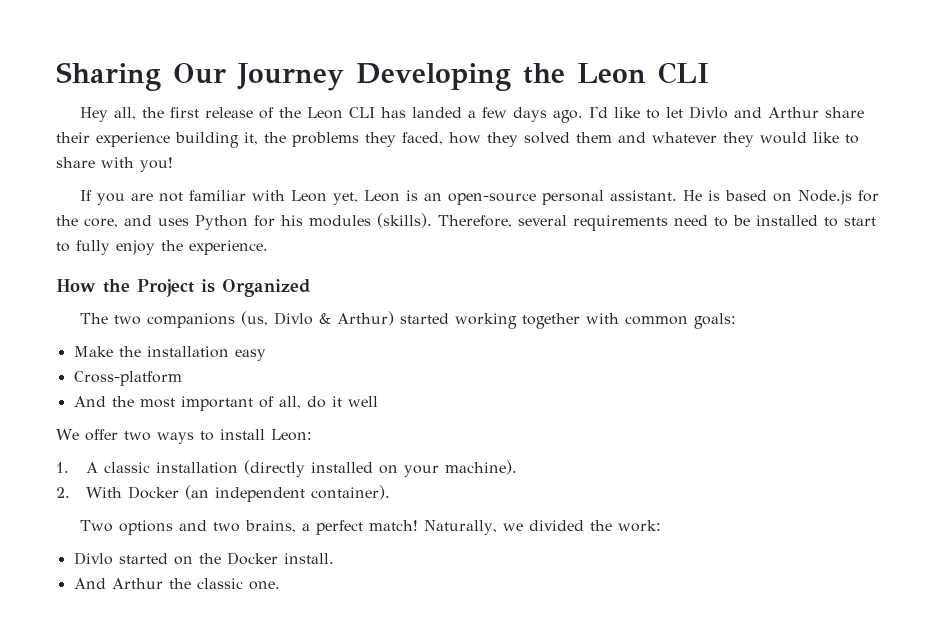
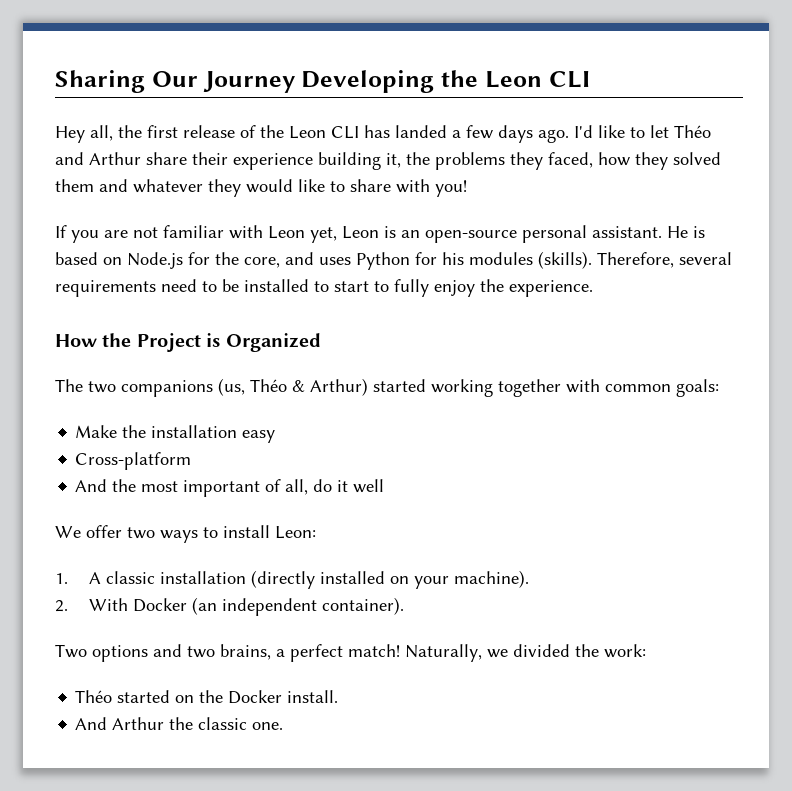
- I'd like to let Divlo and Arthur share their experience building it, the problems they faced, how they solved them and whatever they would like to share with you!
+ I'd like to let Théo and Arthur share their experience building it, the problems they faced, how they solved them and whatever they would like to share with you!
- The two companions (us, Divlo & Arthur) started working together with common goals:
+ The two companions (us, Théo & Arthur) started working together with common goals:
- Divlo started on the Docker install.
+ Théo started on the Docker install.

